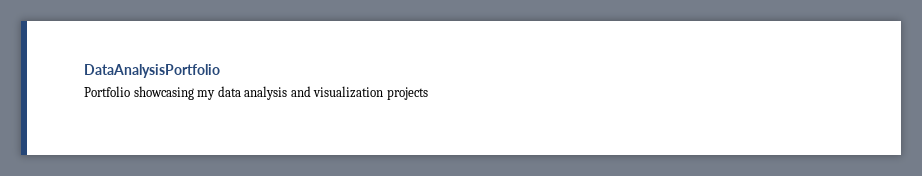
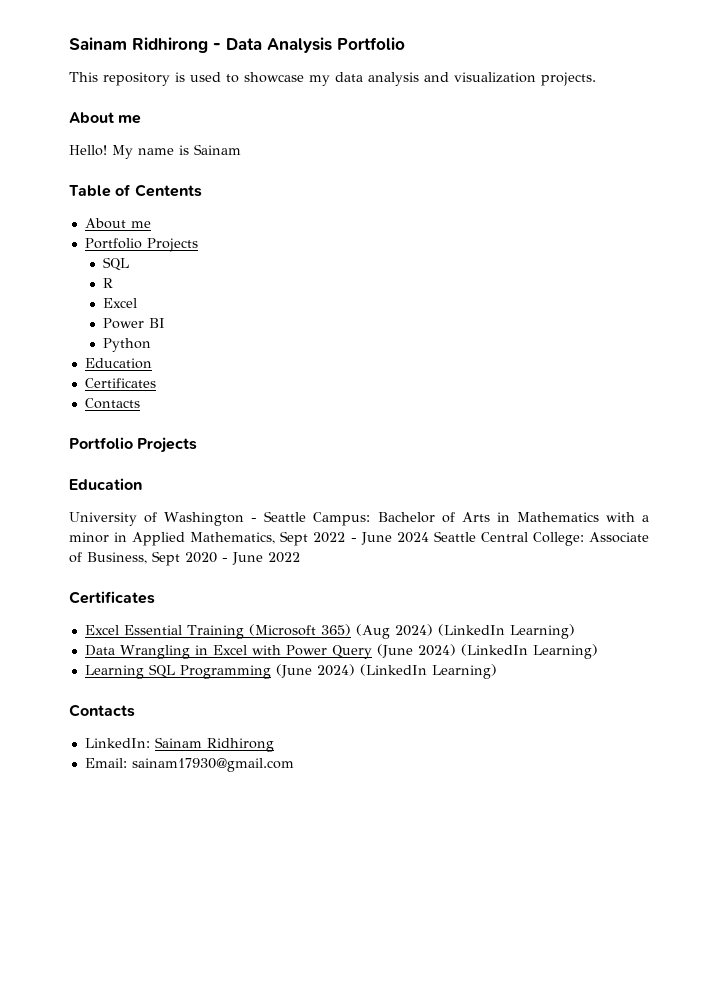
- DataAnalysisPortfolio
- Portfolio showcasing my data analysis and visualization projects
+ Sainam Ridhirong - Data Analysis Portfolio
+ This repository is used to showcase my data analysis and visualization projects.
+ About me
+ Hello! My name is Sainam
+ Table of Centents
+ About me
+ Portfolio Projects
+ SQL
+ R
+ Excel
+ Power BI
+ Python
+ Education
+ Certificates
+ Contacts
+ Portfolio Projects
+ Education
+ University of Washington - Seattle Campus: Bachelor of Arts in Mathematics with a minor in Applied Mathematics, Sept 2022 - June 2024 Seattle Central College: Associate of Business, Sept 2020 - June 2022
+ Certificates
+ Excel Essential Training (Microsoft 365) (Aug 2024) (LinkedIn Learning)
+ Data Wrangling in Excel with Power Query (June 2024) (LinkedIn Learning)
+ Learning SQL Programming (June 2024) (LinkedIn Learning)
+ Contacts
+ LinkedIn: Sainam Ridhirong
+ Email: sainam17930@gmail.com

